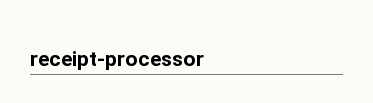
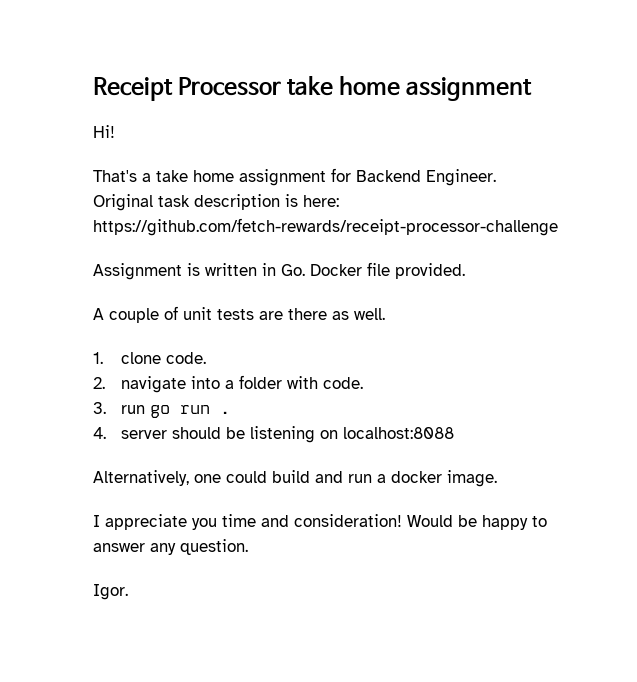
- receipt-processor
+ Receipt Processor take home assignment
+ Hi!
+ That's a take home assignment for Backend Engineer. Original task description is here: https://github.com/fetch-rewards/receipt-processor-challenge
+ Assignment is written in Go. Docker file provided.
+ A couple of unit tests are there as well.
+ 1. clone code.
+ 2. navigate into a folder with code.
+ 3. run go run .
+ 4. server should be listening on localhost:8088
+ Alternatively, one could build and run a docker image.
+ I appreciate you time and consideration! Would be happy to answer any question.
+ Igor.

